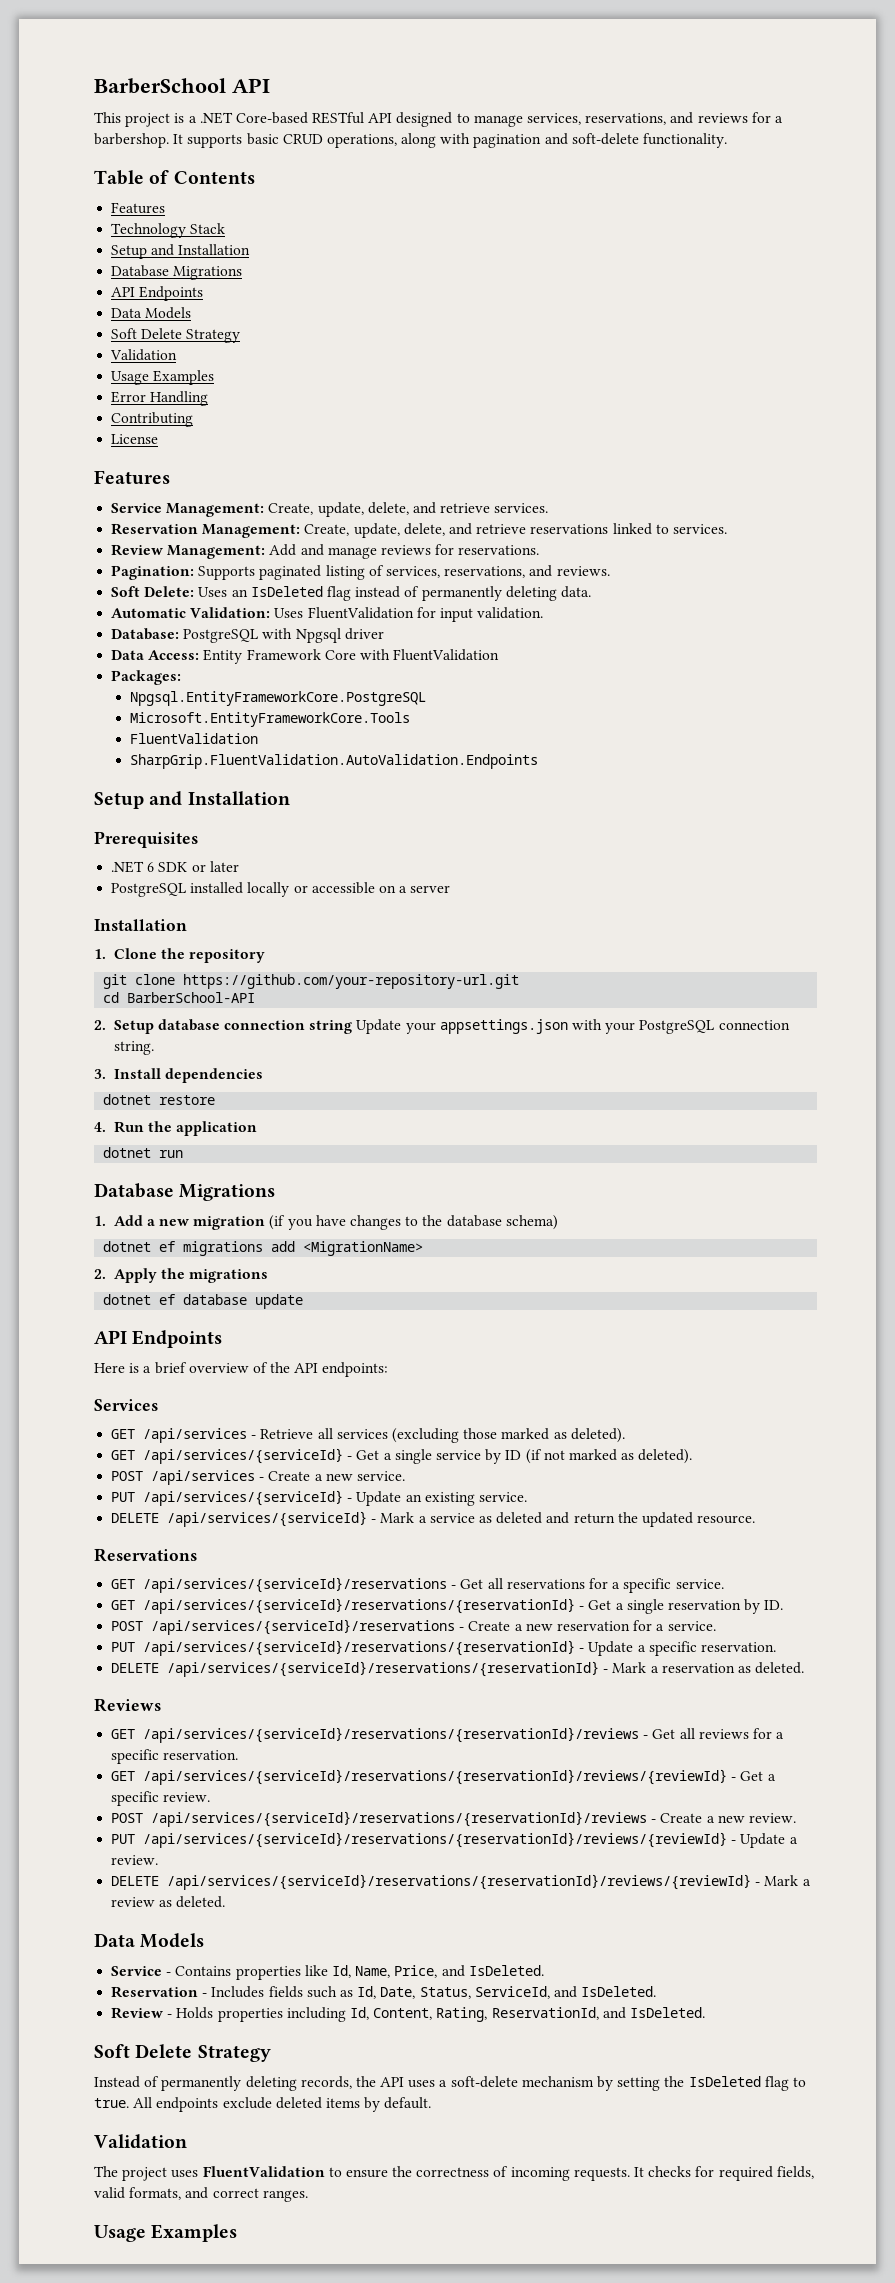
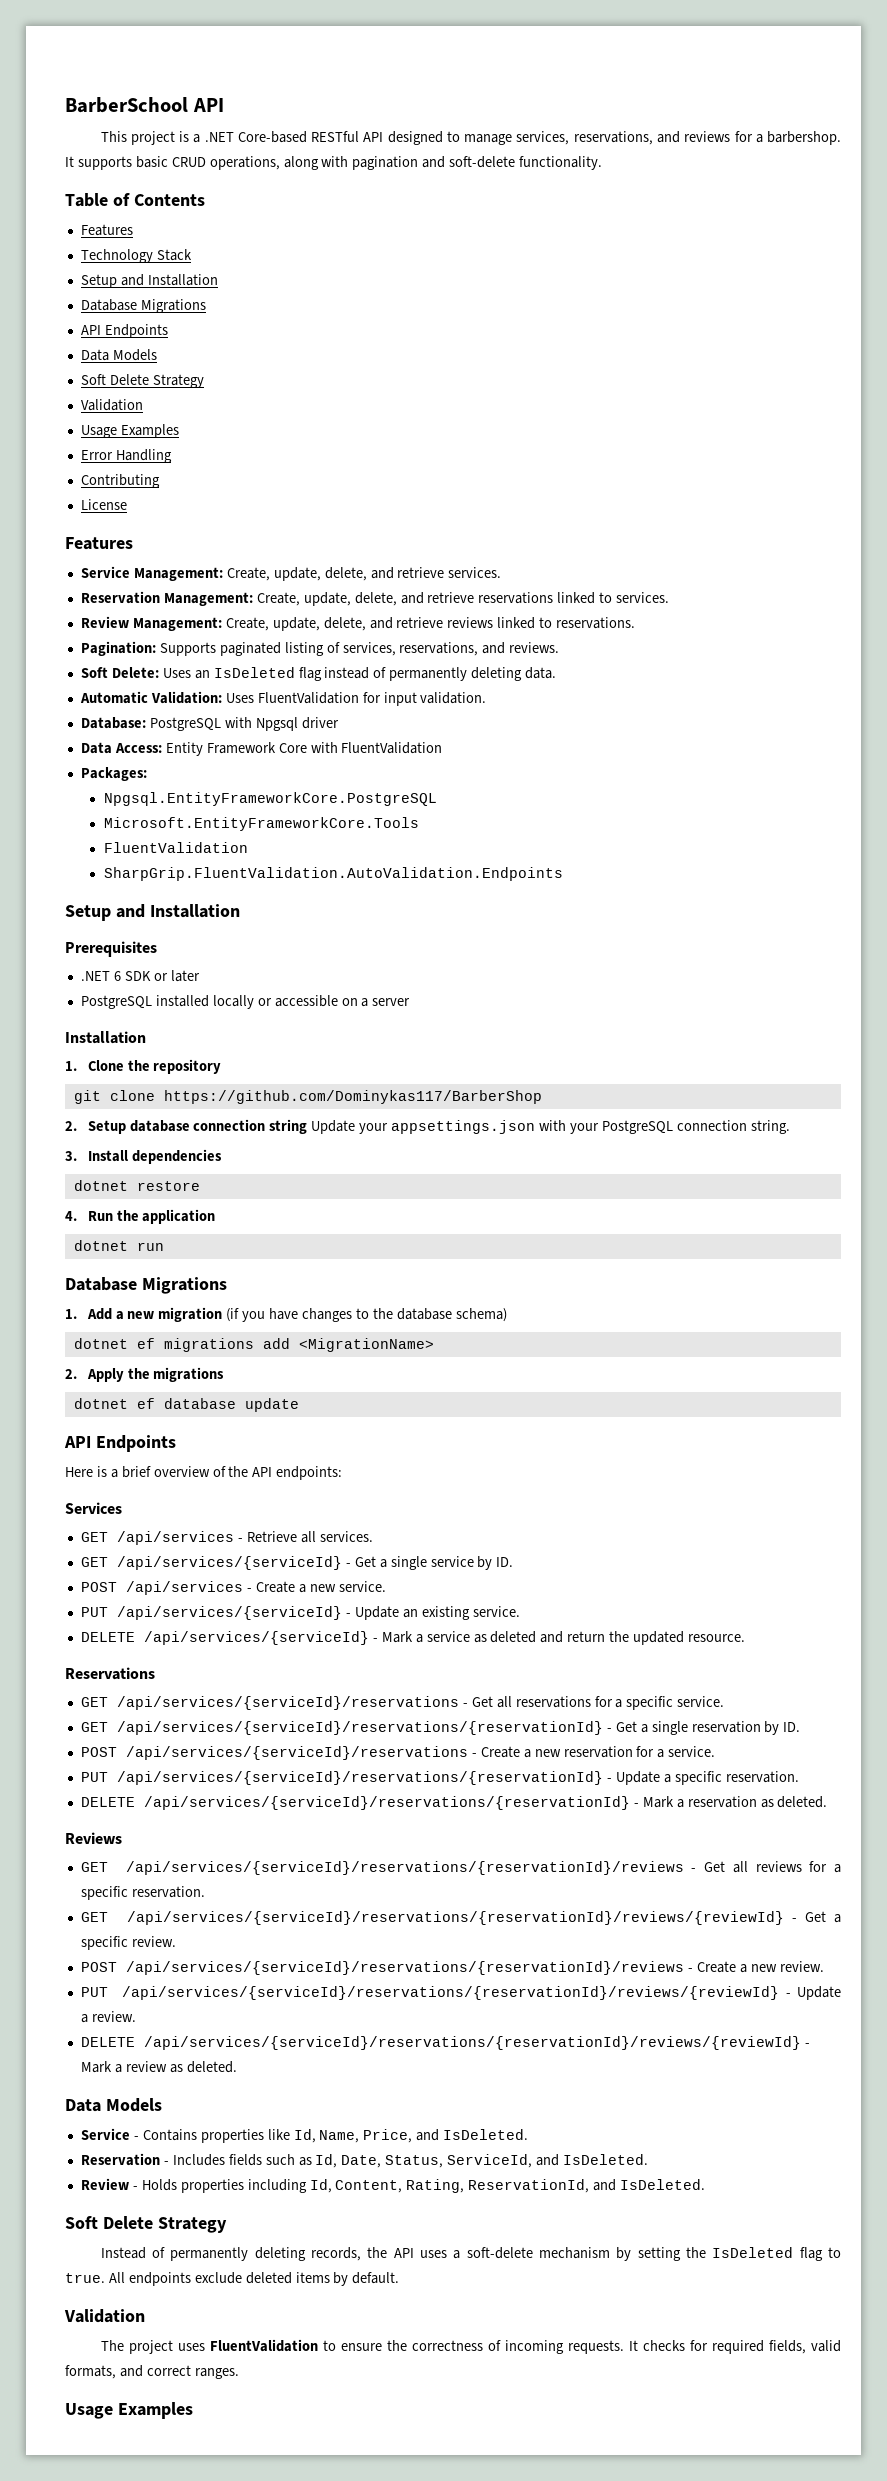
- Review Management: Add and manage reviews for reservations.
+ Review Management: Create, update, delete, and retrieve reviews linked to reservations.
- git clone https://github.com/your-repository-url.git
- cd BarberSchool-API
+ git clone https://github.com/Dominykas117/BarberShop
- GET /api/services - Retrieve all services (excluding those marked as deleted).
+ GET /api/services - Retrieve all services.
- GET /api/services/{serviceId} - Get a single service by ID (if not marked as deleted).
+ GET /api/services/{serviceId} - Get a single service by ID.

